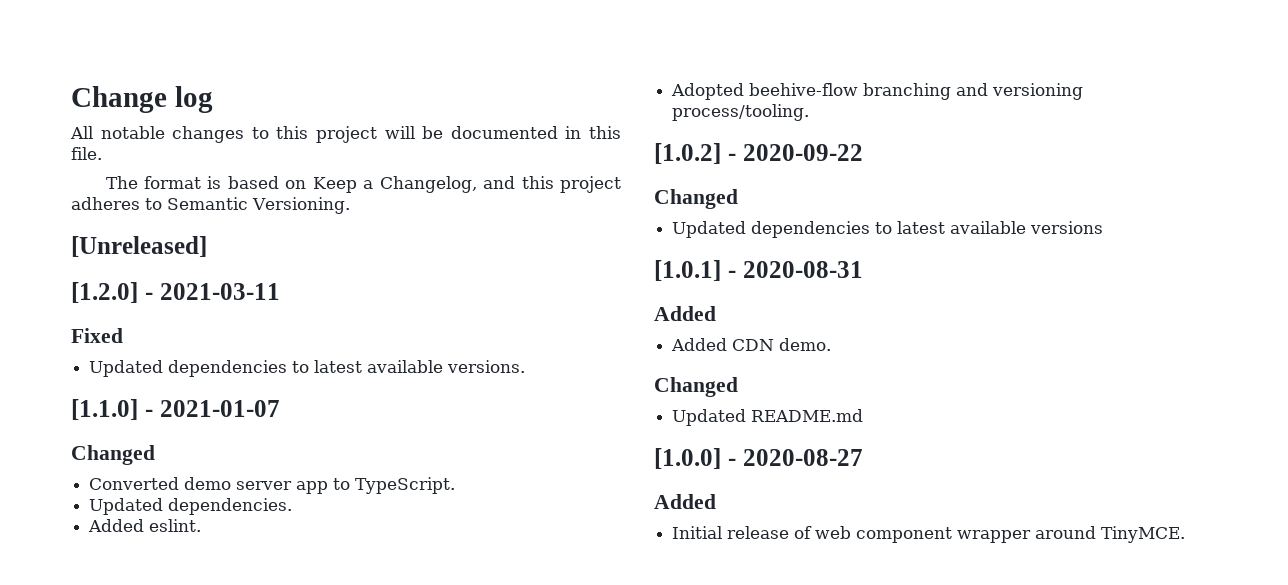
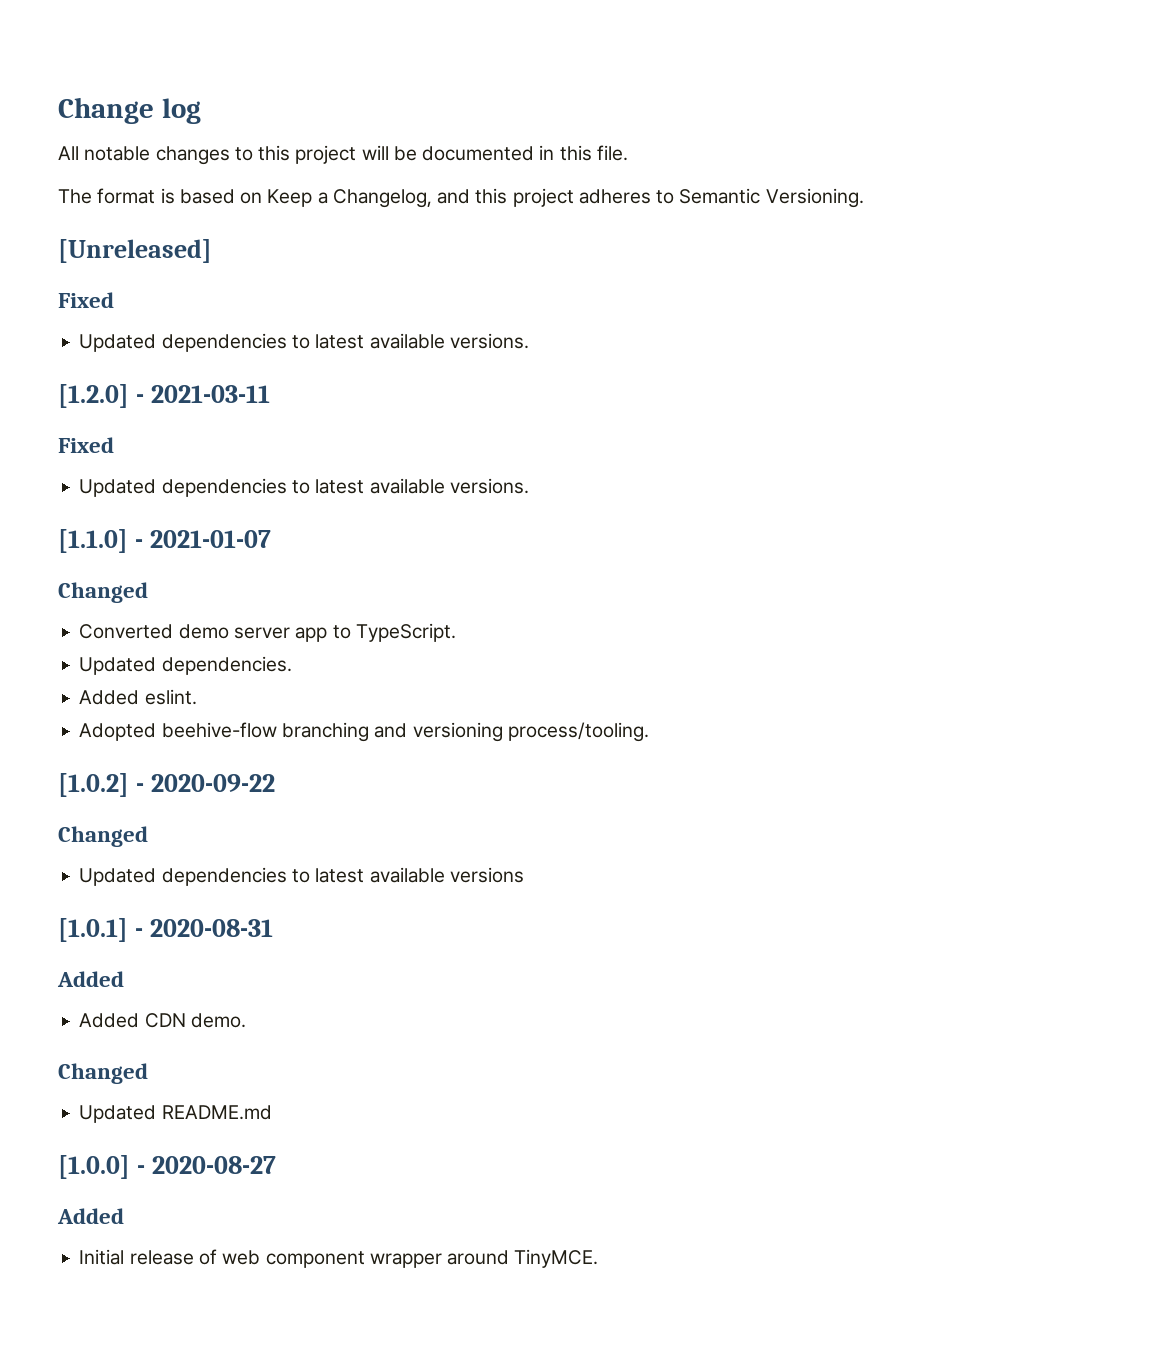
  [Unreleased]
+ Fixed
+ Updated dependencies to latest available versions.

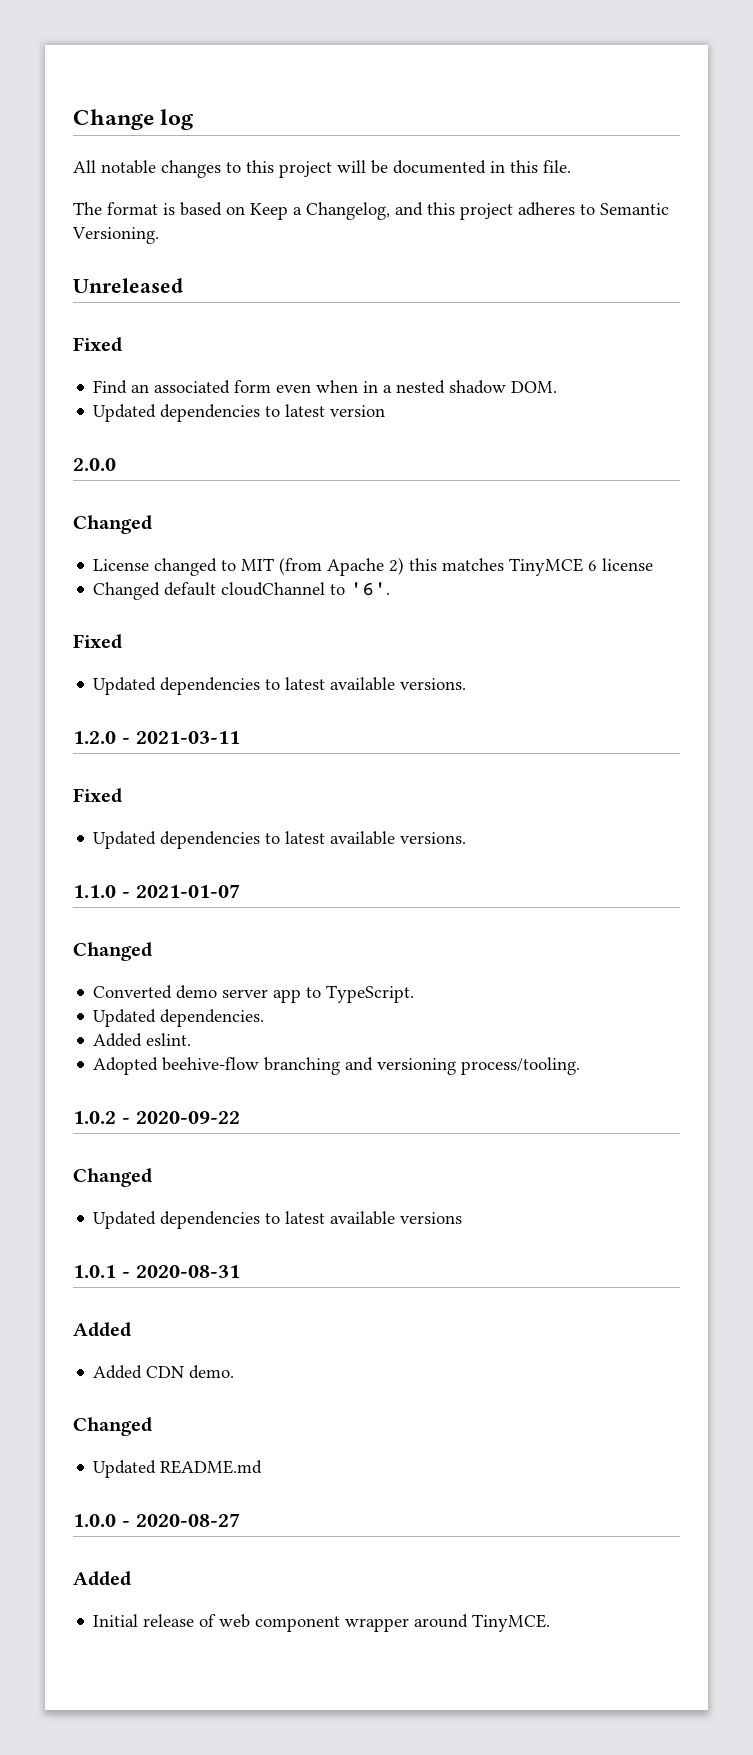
- [Unreleased]
+ Unreleased
+ Fixed
+ Find an associated form even when in a nested shadow DOM.
+ Updated dependencies to latest version
+ 2.0.0
+ Changed
+ License changed to MIT (from Apache 2) this matches TinyMCE 6 license
+ Changed default cloudChannel to '6'.
  Fixed
  Updated dependencies to latest available versions.
- [1.2.0] - 2021-03-11
+ 1.2.0 - 2021-03-11
- [1.1.0] - 2021-01-07
+ 1.1.0 - 2021-01-07
- [1.0.2] - 2020-09-22
+ 1.0.2 - 2020-09-22
- [1.0.1] - 2020-08-31
+ 1.0.1 - 2020-08-31
- [1.0.0] - 2020-08-27
+ 1.0.0 - 2020-08-27

